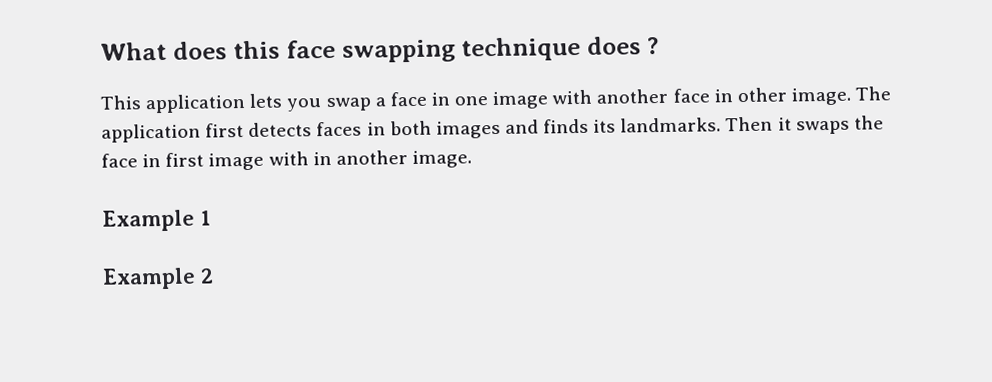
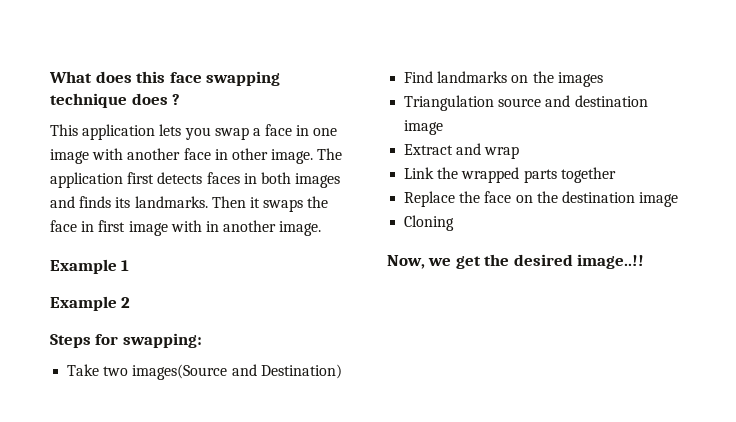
+ Steps for swapping:
+ Take two images(Source and Destination)
+ Find landmarks on the images
+ Triangulation source and destination image
+ Extract and wrap
+ Link the wrapped parts together
+ Replace the face on the destination image
+ Cloning
+ Now, we get the desired image..!!

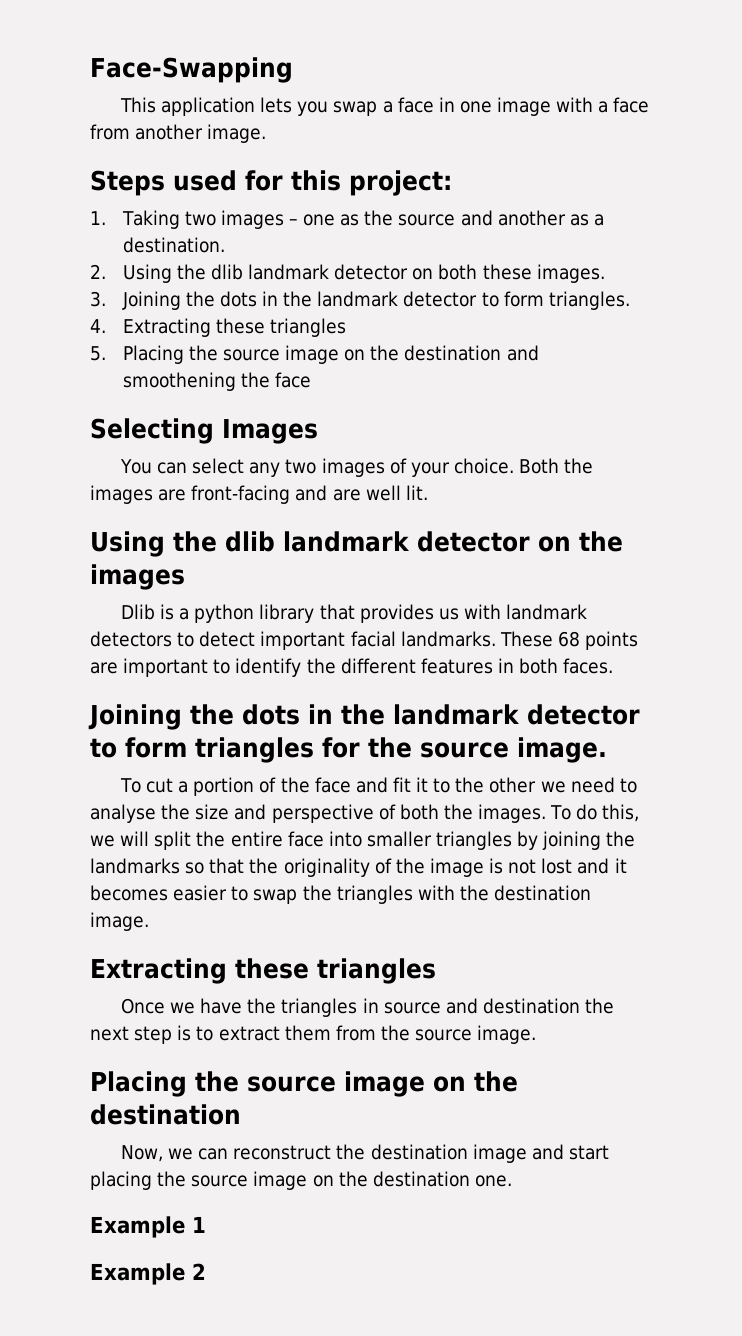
- What does this face swapping technique does ?
+ Face-Swapping
- This application lets you swap a face in one image with another face in other image. The application first detects faces in both images and finds its landmarks. Then it swaps the face in first image with in another image.
+ This application lets you swap a face in one image with a face from another image.
+ Steps used for this project:
+ 1. Taking two images – one as the source and another as a destination.
+ 2. Using the dlib landmark detector on both these images.
+ 3. Joining the dots in the landmark detector to form triangles.
+ 4. Extracting these triangles
+ 5. Placing the source image on the destination and smoothening the face
+ Selecting Images
+ You can select any two images of your choice. Both the images are front-facing and are well lit.
+ Using the dlib landmark detector on the images
+ Dlib is a python library that provides us with landmark detectors to detect important facial landmarks. These 68 points are important to identify the different features in both faces.
+ Joining the dots in the landmark detector to form triangles for the source image.
+ To cut a portion of the face and fit it to the other we need to analyse the size and perspective of both the images. To do this, we will split the entire face into smaller triangles by joining the landmarks so that the originality of the image is not lost and it becomes easier to swap the triangles with the destination image.
+ Extracting these triangles
+ Once we have the triangles in source and destination the next step is to extract them from the source image.
+ Placing the source image on the destination
+ Now, we can reconstruct the destination image and start placing the source image on the destination one.
  Example 1
  Example 2
- Steps for swapping:
- Take two images(Source and Destination)
- Find landmarks on the images
- Triangulation source and destination image
- Extract and wrap
- Link the wrapped parts together
- Replace the face on the destination image
- Cloning
- Now, we get the desired image..!!

